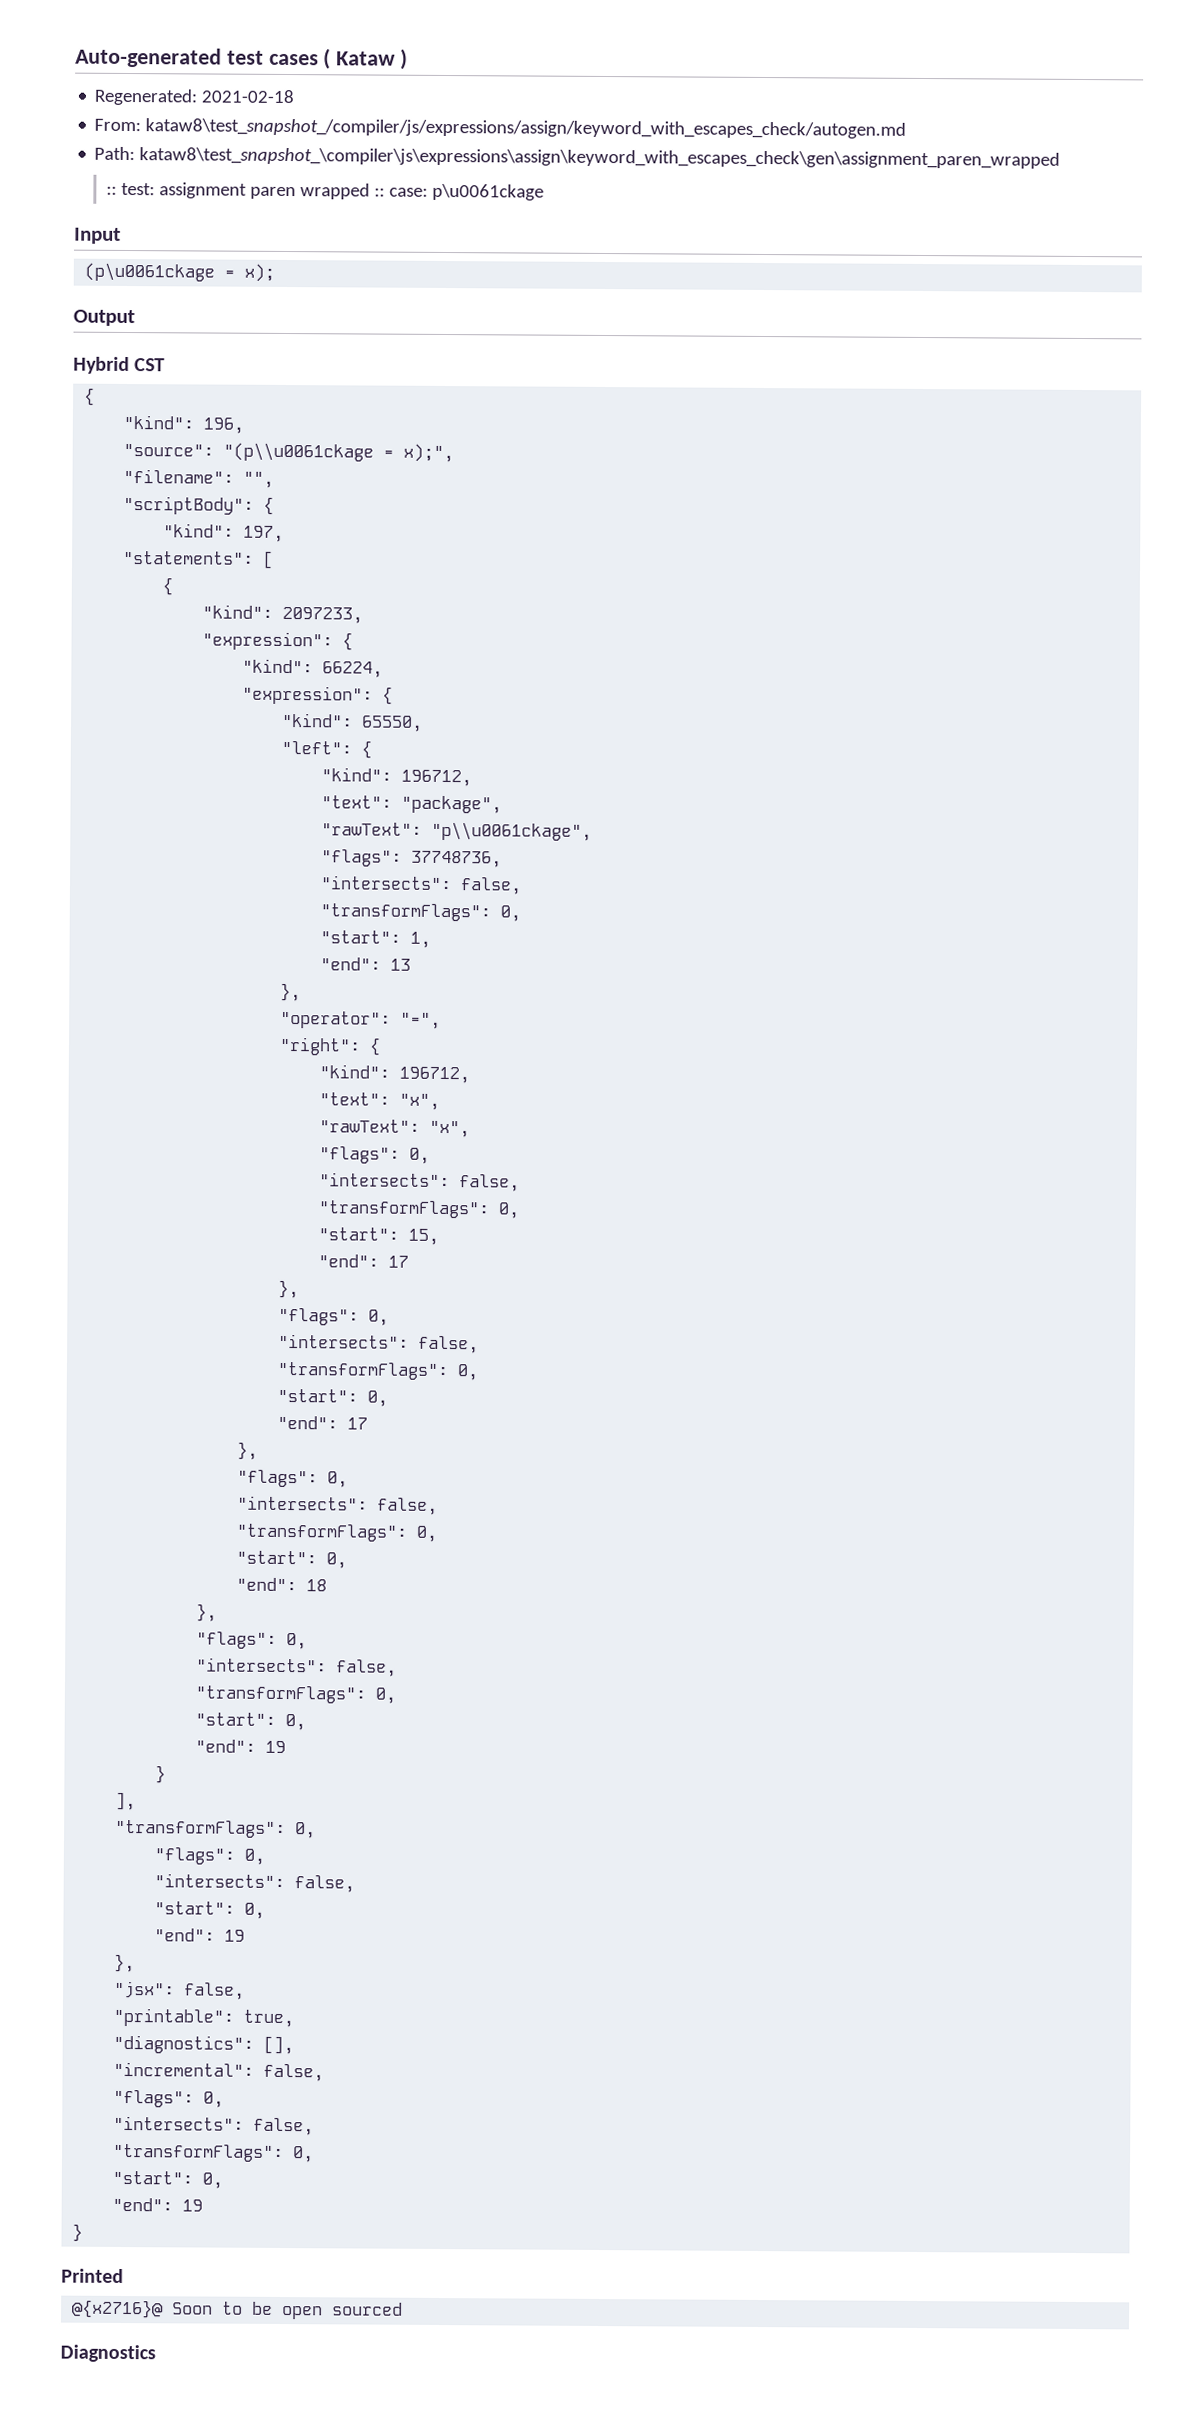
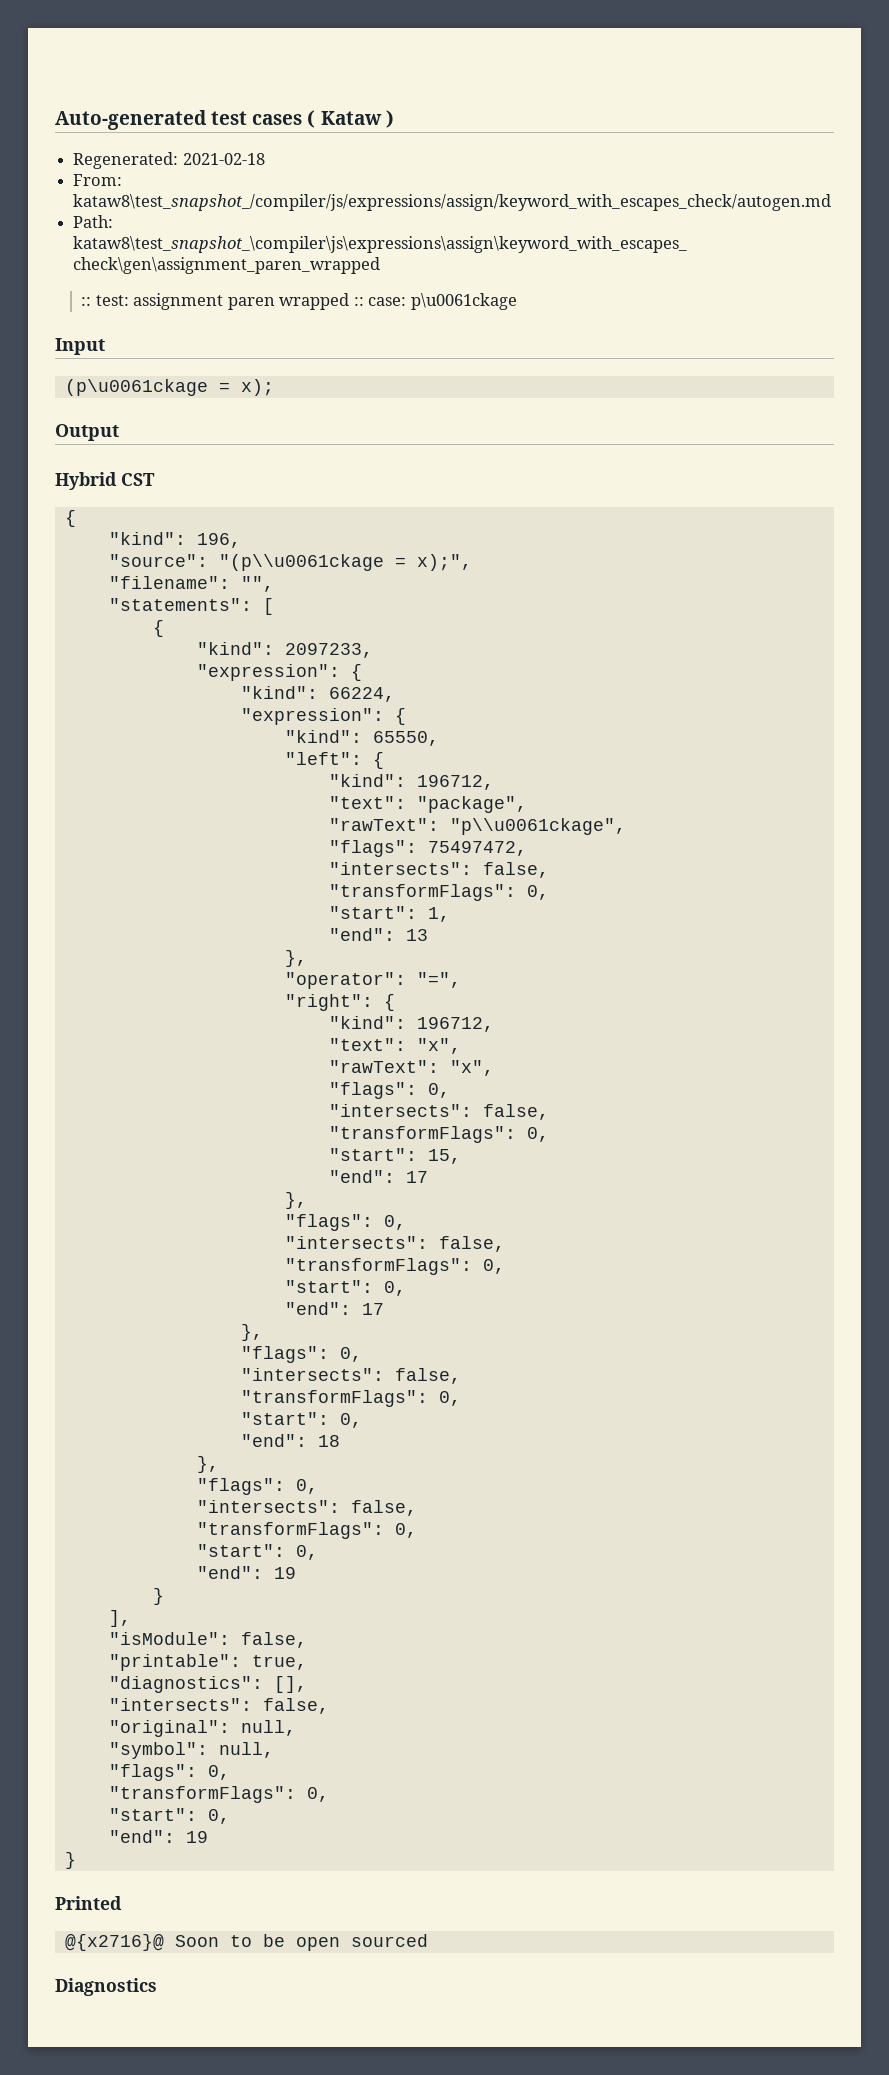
- "scriptBody": {
- "kind": 197,
- "flags": 37748736,
+ "flags": 75497472,
  ],
- "transformFlags": 0,
- "flags": 0,
- "intersects": false,
- "start": 0,
- "end": 19
- },
- "jsx": false,
+ "isModule": false,
  "diagnostics": [],
- "incremental": false,
+ "intersects": false,
+ "original": null,
+ "symbol": null,
  "flags": 0,
- "intersects": false,

